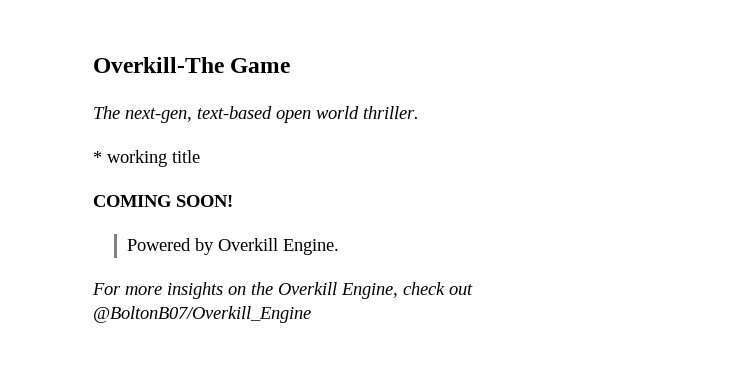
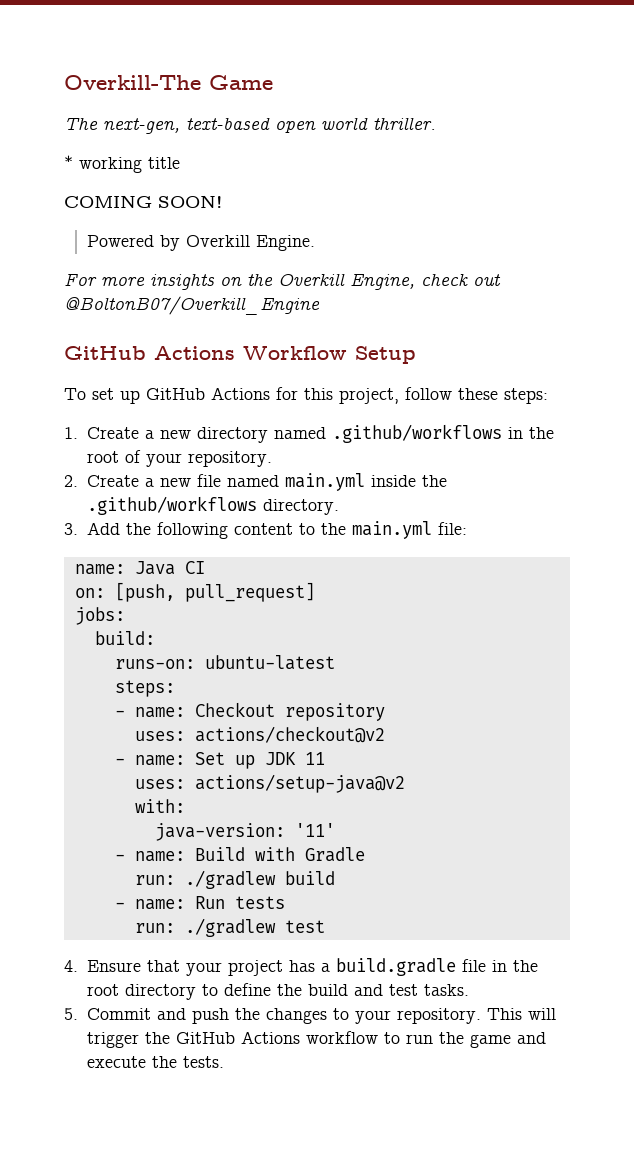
+ GitHub Actions Workflow Setup
+ To set up GitHub Actions for this project, follow these steps:
+ 1. Create a new directory named .github/workflows in the root of your repository.
+ 2. Create a new file named main.yml inside the .github/workflows directory.
+ 3. Add the following content to the main.yml file:
+ name: Java CI
+ on: [push, pull_request]
+ jobs:
+ build:
+ runs-on: ubuntu-latest
+ steps:
+ - name: Checkout repository
+ uses: actions/checkout@v2
+ - name: Set up JDK 11
+ uses: actions/setup-java@v2
+ with:
+ java-version: '11'
+ - name: Build with Gradle
+ run: ./gradlew build
+ - name: Run tests
+ run: ./gradlew test
+ 4. Ensure that your project has a build.gradle file in the root directory to define the build and test tasks.
+ 5. Commit and push the changes to your repository. This will trigger the GitHub Actions workflow to run the game and execute the tests.

